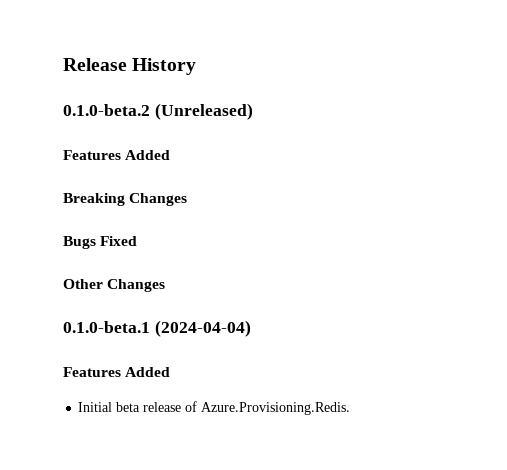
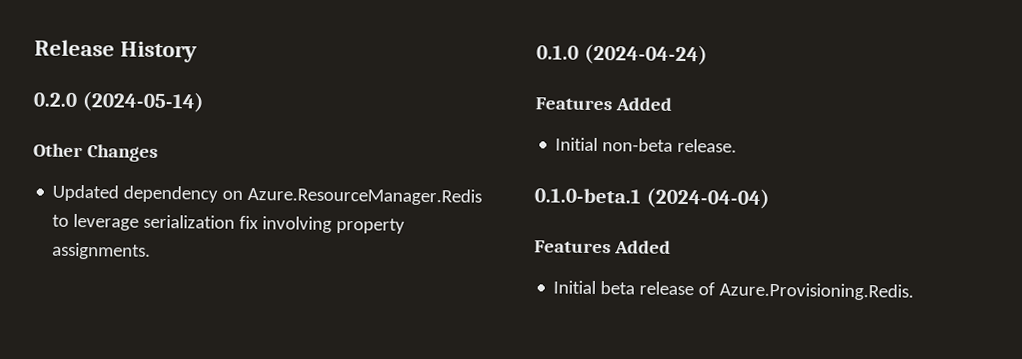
- 0.1.0-beta.2 (Unreleased)
+ 0.2.0 (2024-05-14)
+ Other Changes
+ Updated dependency on Azure.ResourceManager.Redis to leverage serialization fix involving property assignments.
+ 0.1.0 (2024-04-24)
  Features Added
- Breaking Changes
- Bugs Fixed
- Other Changes
+ Initial non-beta release.

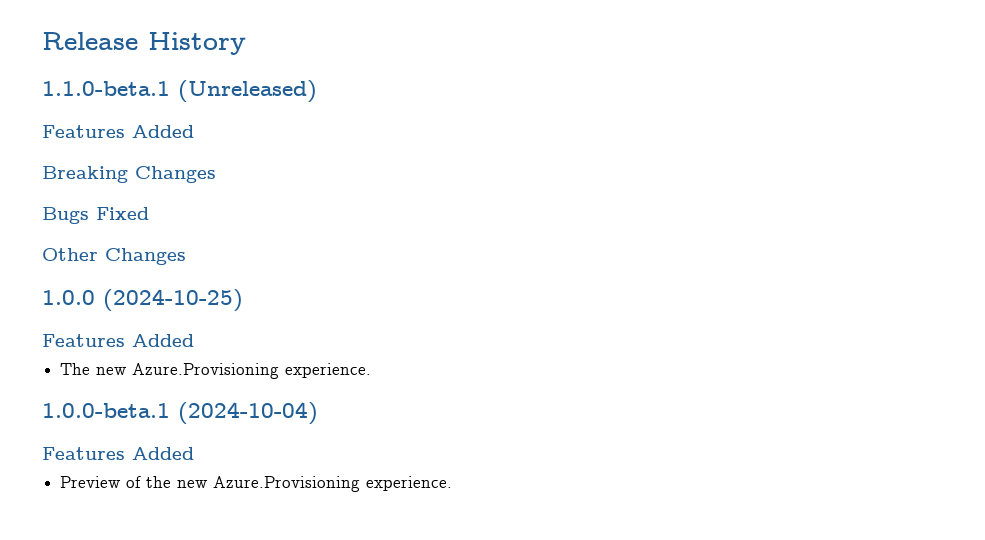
- 0.2.0 (2024-05-14)
+ 1.1.0-beta.1 (Unreleased)
+ Features Added
+ Breaking Changes
+ Bugs Fixed
  Other Changes
- Updated dependency on Azure.ResourceManager.Redis to leverage serialization fix involving property assignments.
- 0.1.0 (2024-04-24)
+ 1.0.0 (2024-10-25)
  Features Added
- Initial non-beta release.
- 0.1.0-beta.1 (2024-04-04)
+ The new Azure.Provisioning experience.
+ 1.0.0-beta.1 (2024-10-04)
  Features Added
- Initial beta release of Azure.Provisioning.Redis.
+ Preview of the new Azure.Provisioning experience.

